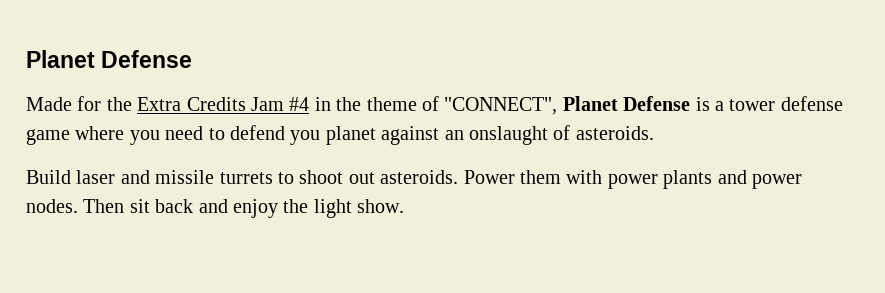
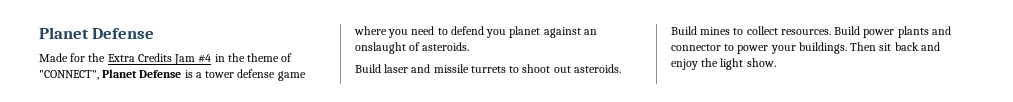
- Power them with power plants and power nodes.
+ Build mines to collect resources. Build power plants and connector to power your buildings.

